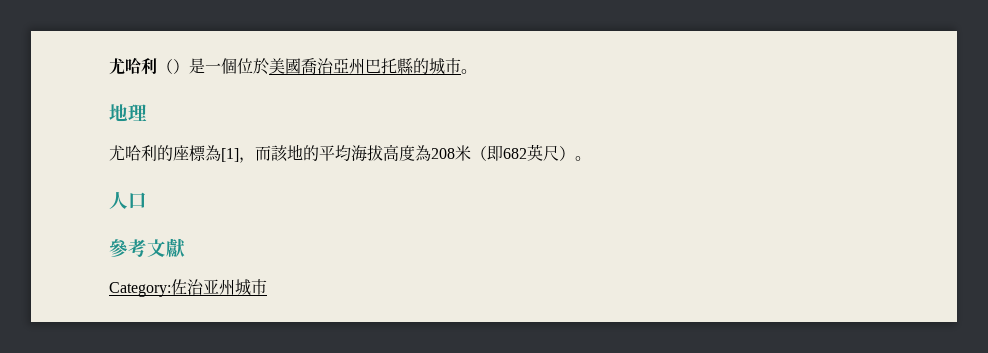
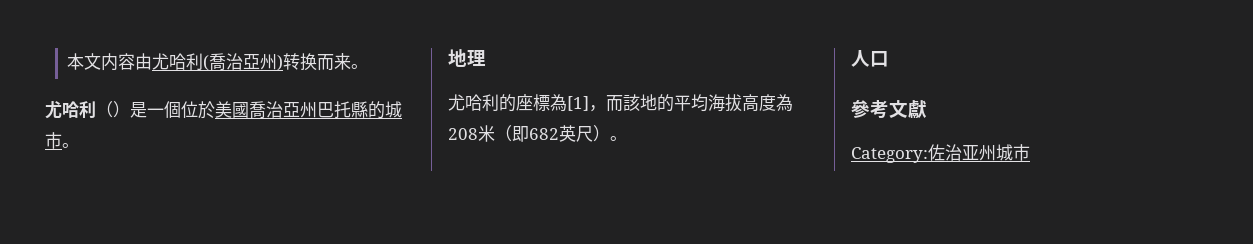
+ 本文内容由尤哈利(喬治亞州)转换而来。

